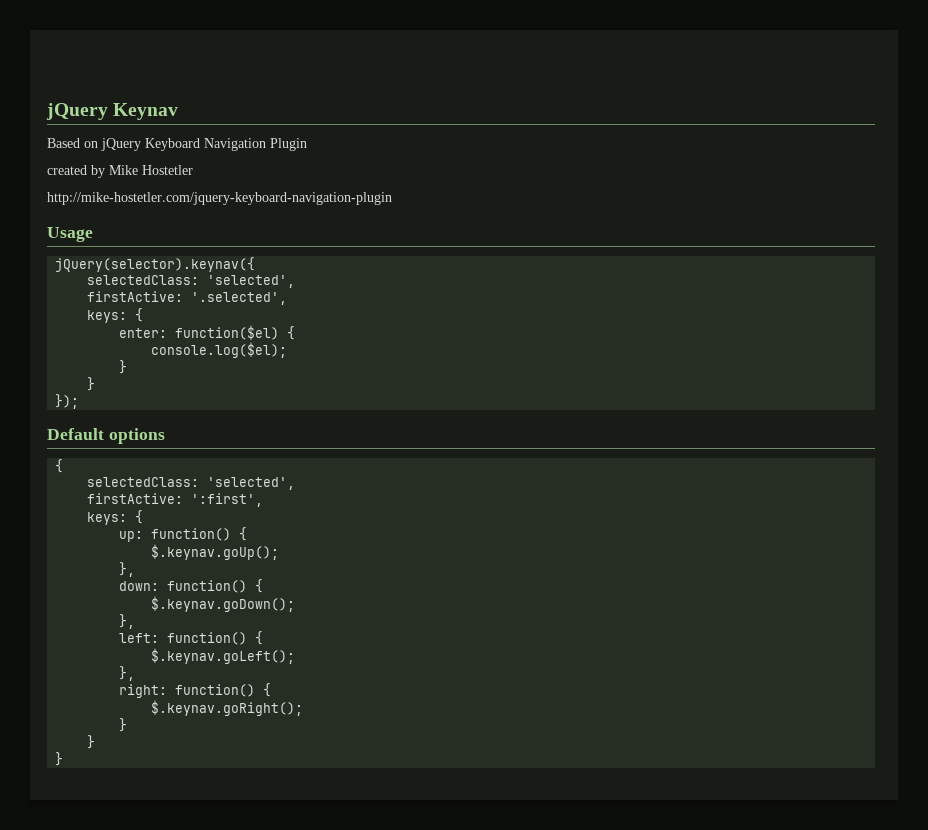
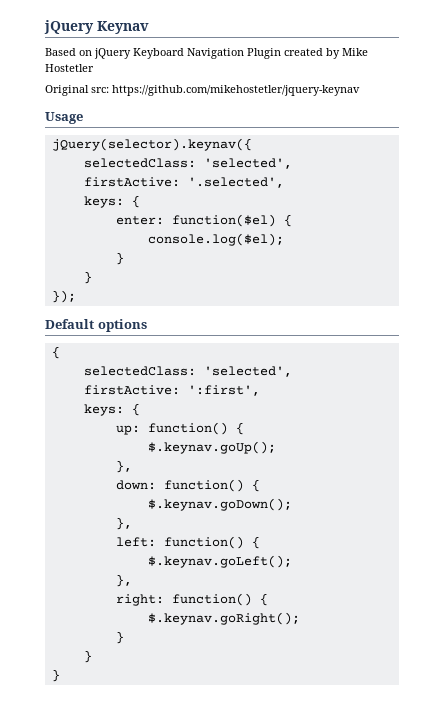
- Based on jQuery Keyboard Navigation Plugin
- created by Mike Hostetler
+ Based on jQuery Keyboard Navigation Plugin created by Mike Hostetler
- http://mike-hostetler.com/jquery-keyboard-navigation-plugin
+ Original src: https://github.com/mikehostetler/jquery-keynav

